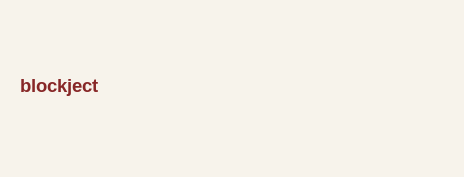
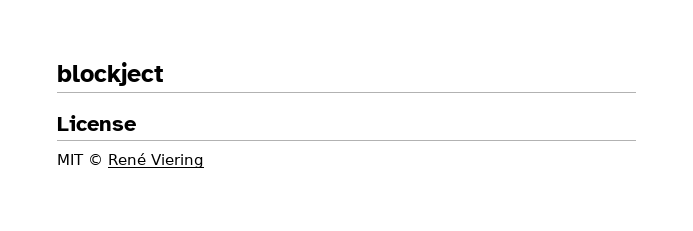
+ License
+ MIT © René Viering

